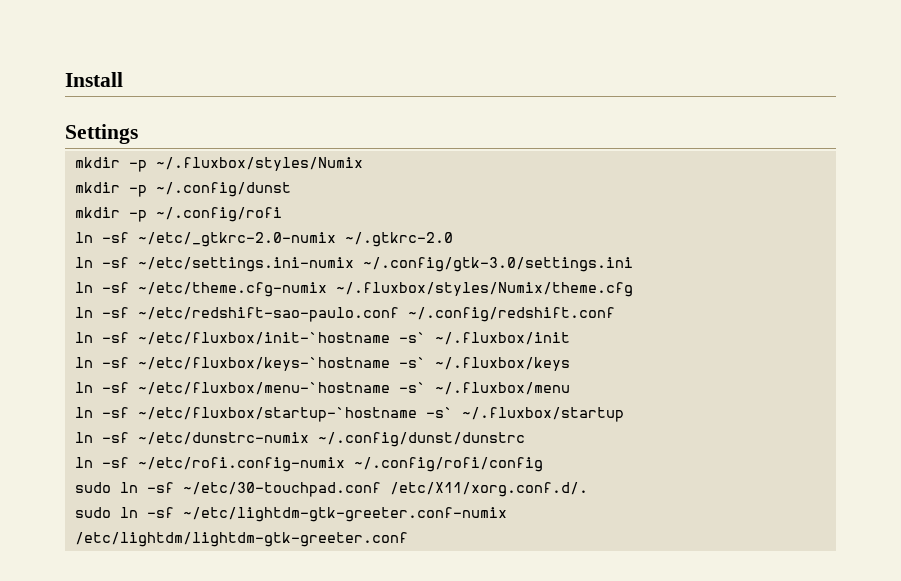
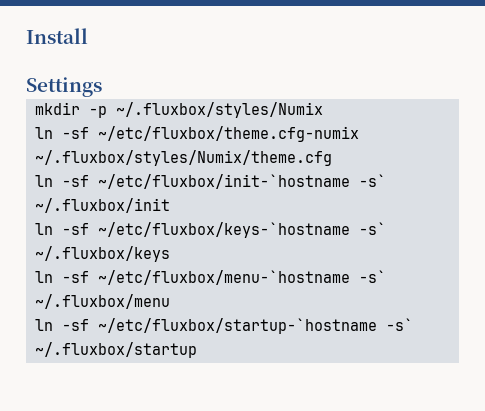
- mkdir -p ~/.config/dunst
- mkdir -p ~/.config/rofi
- ln -sf ~/etc/_gtkrc-2.0-numix ~/.gtkrc-2.0
- ln -sf ~/etc/settings.ini-numix ~/.config/gtk-3.0/settings.ini
- ln -sf ~/etc/theme.cfg-numix ~/.fluxbox/styles/Numix/theme.cfg
- ln -sf ~/etc/redshift-sao-paulo.conf ~/.config/redshift.conf
+ ln -sf ~/etc/fluxbox/theme.cfg-numix ~/.fluxbox/styles/Numix/theme.cfg
- ln -sf ~/etc/dunstrc-numix ~/.config/dunst/dunstrc
- ln -sf ~/etc/rofi.config-numix ~/.config/rofi/config
- sudo ln -sf ~/etc/30-touchpad.conf /etc/X11/xorg.conf.d/.
- sudo ln -sf ~/etc/lightdm-gtk-greeter.conf-numix /etc/lightdm/lightdm-gtk-greeter.conf

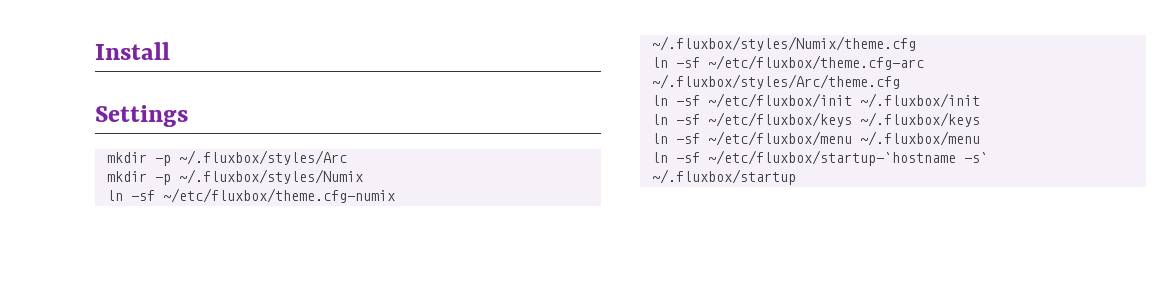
+ mkdir -p ~/.fluxbox/styles/Arc
- ln -sf ~/etc/fluxbox/init-`hostname -s` ~/.fluxbox/init
+ ln -sf ~/etc/fluxbox/theme.cfg-arc ~/.fluxbox/styles/Arc/theme.cfg
+ ln -sf ~/etc/fluxbox/init ~/.fluxbox/init
- ln -sf ~/etc/fluxbox/keys-`hostname -s` ~/.fluxbox/keys
+ ln -sf ~/etc/fluxbox/keys ~/.fluxbox/keys
- ln -sf ~/etc/fluxbox/menu-`hostname -s` ~/.fluxbox/menu
+ ln -sf ~/etc/fluxbox/menu ~/.fluxbox/menu

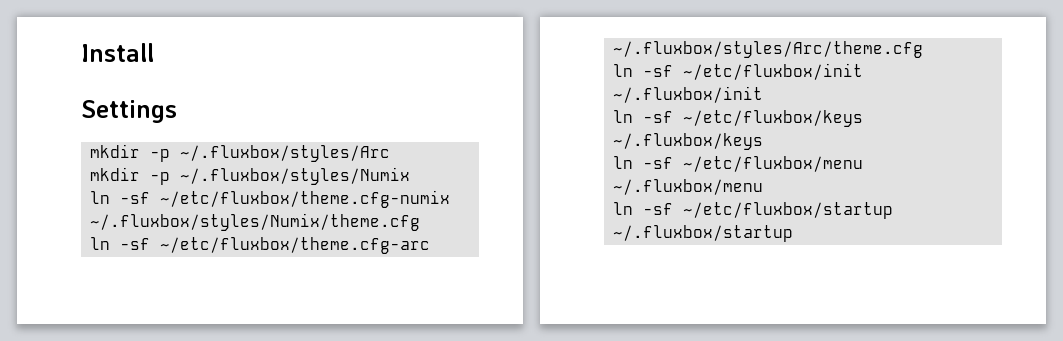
- ln -sf ~/etc/fluxbox/startup-`hostname -s` ~/.fluxbox/startup
+ ln -sf ~/etc/fluxbox/startup ~/.fluxbox/startup

